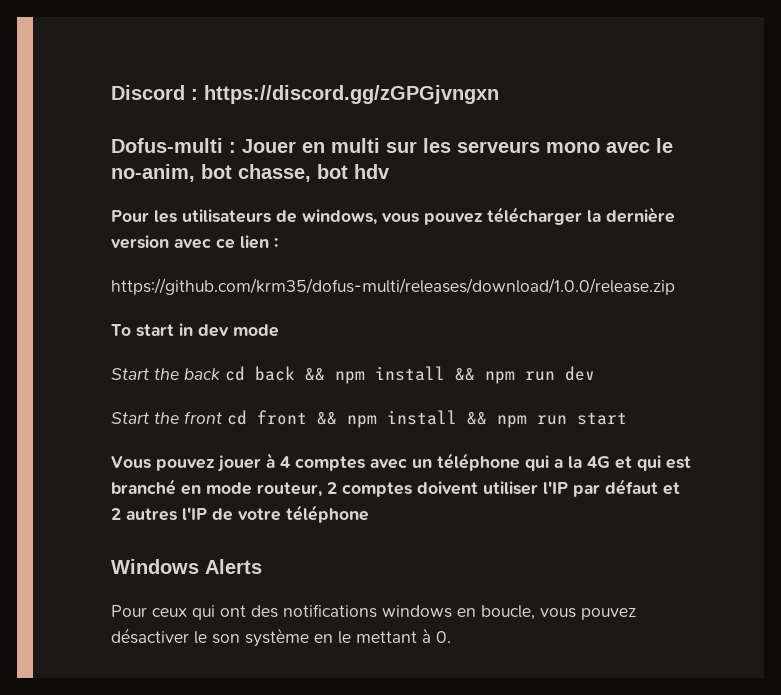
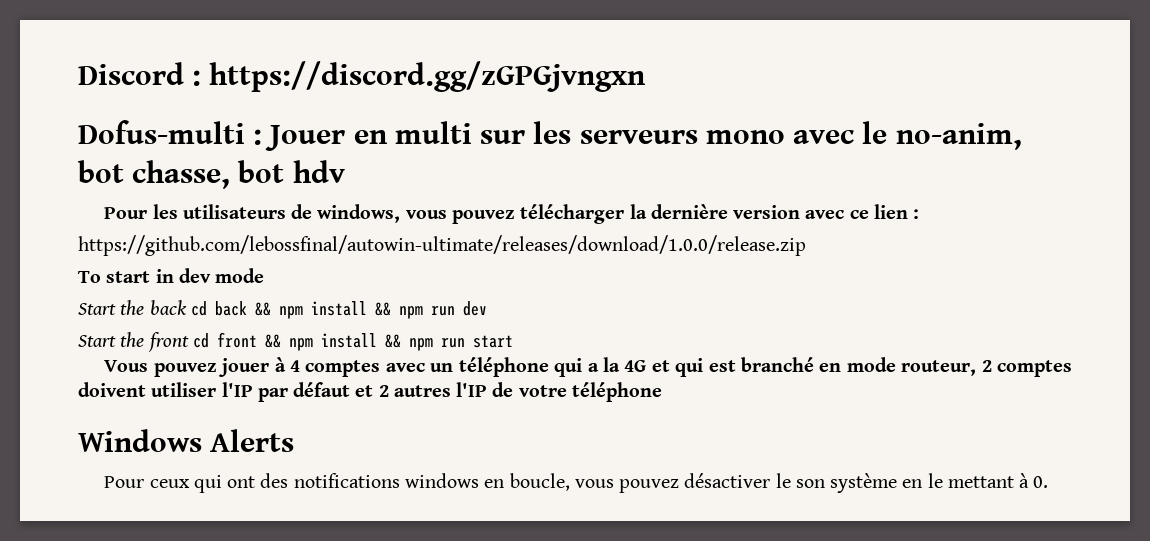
- https://github.com/krm35/dofus-multi/releases/download/1.0.0/release.zip
+ https://github.com/lebossfinal/autowin-ultimate/releases/download/1.0.0/release.zip

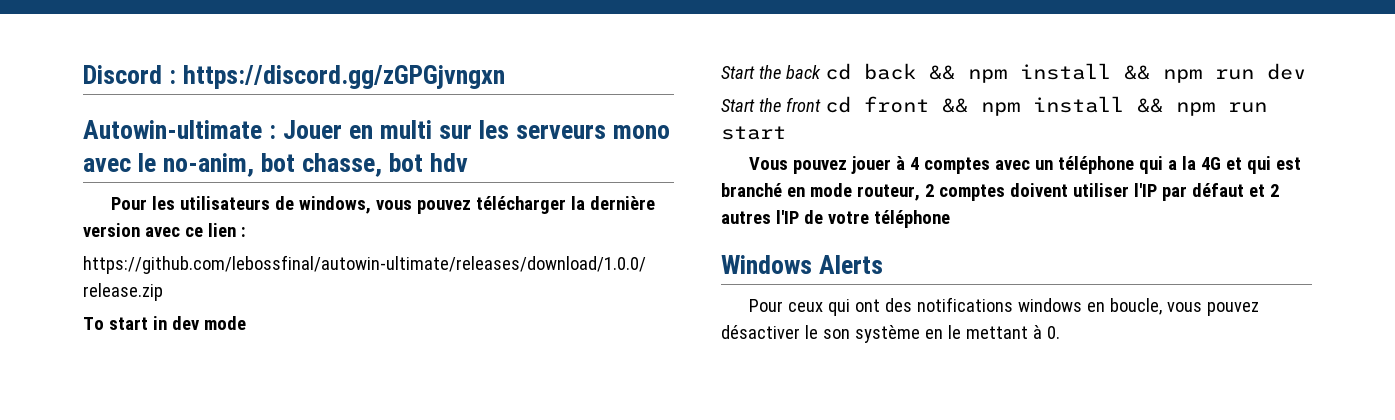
- Dofus-multi : Jouer en multi sur les serveurs mono avec le no-anim, bot chasse, bot hdv
+ Autowin-ultimate : Jouer en multi sur les serveurs mono avec le no-anim, bot chasse, bot hdv

